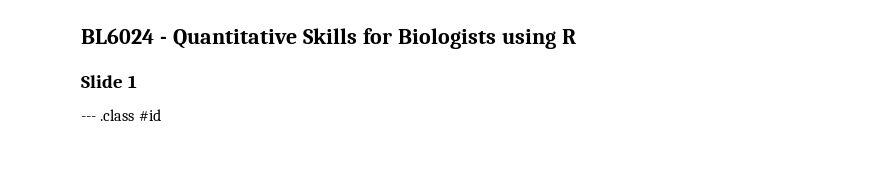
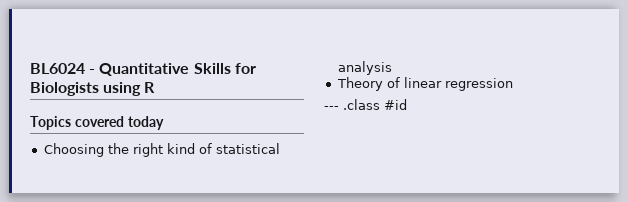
- Slide 1
+ Topics covered today
+ Choosing the right kind of statistical analysis
+ Theory of linear regression

